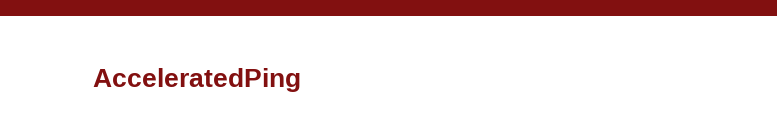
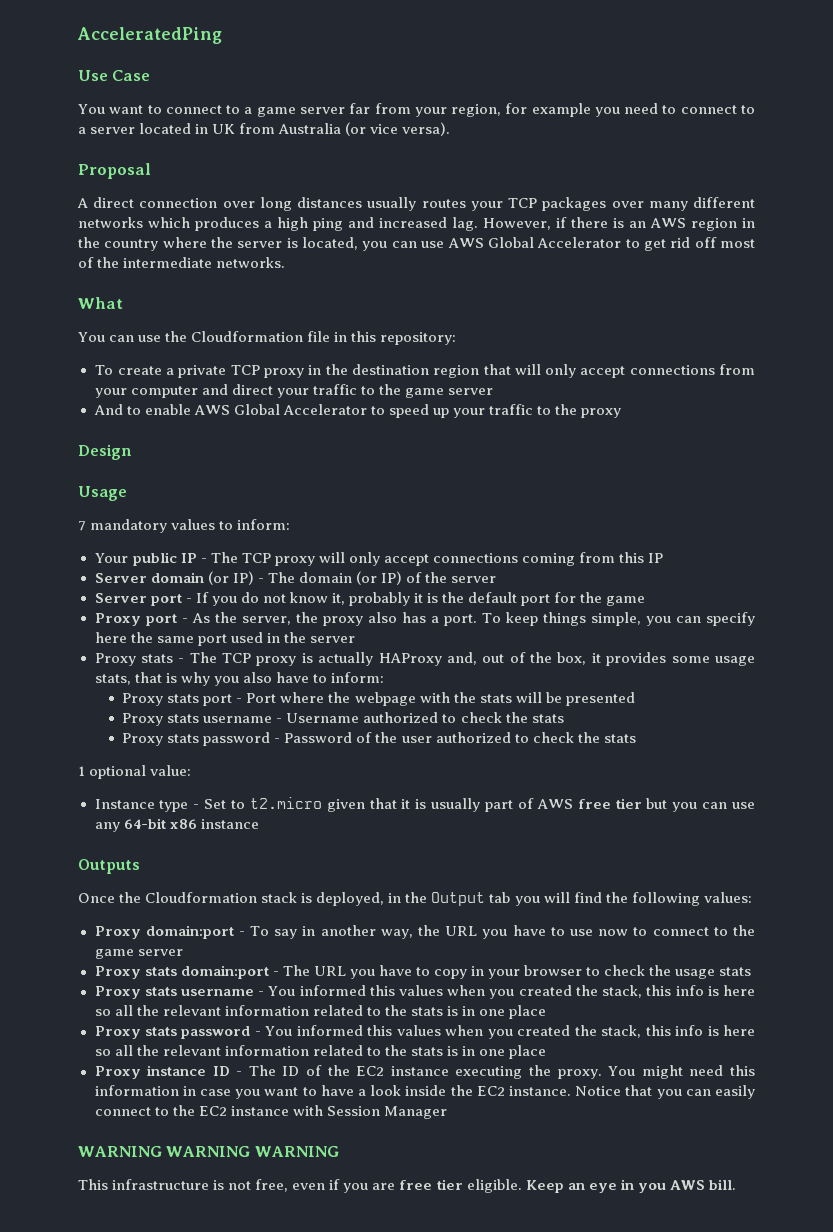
+ Use Case
+ You want to connect to a game server far from your region, for example you need to connect to a server located in UK from Australia (or vice versa).
+ Proposal
+ A direct connection over long distances usually routes your TCP packages over many different networks which produces a high ping and increased lag. However, if there is an AWS region in the country where the server is located, you can use AWS Global Accelerator to get rid off most of the intermediate networks.
+ What
+ You can use the Cloudformation file in this repository:
+ To create a private TCP proxy in the destination region that will only accept connections from your computer and direct your traffic to the game server
+ And to enable AWS Global Accelerator to speed up your traffic to the proxy
+ Design
+ Usage
+ 7 mandatory values to inform:
+ Your public IP - The TCP proxy will only accept connections coming from this IP
+ Server domain (or IP) - The domain (or IP) of the server
+ Server port - If you do not know it, probably it is the default port for the game
+ Proxy port - As the server, the proxy also has a port. To keep things simple, you can specify here the same port used in the server
+ Proxy stats - The TCP proxy is actually HAProxy and, out of the box, it provides some usage stats, that is why you also have to inform:
+ Proxy stats port - Port where the webpage with the stats will be presented
+ Proxy stats username - Username authorized to check the stats
+ Proxy stats password - Password of the user authorized to check the stats
+ 1 optional value:
+ Instance type - Set to t2.micro given that it is usually part of AWS free tier but you can use any 64-bit x86 instance
+ Outputs
+ Once the Cloudformation stack is deployed, in the Output tab you will find the following values:
+ Proxy domain:port - To say in another way, the URL you have to use now to connect to the game server
+ Proxy stats domain:port - The URL you have to copy in your browser to check the usage stats
+ Proxy stats username - You informed this values when you created the stack, this info is here so all the relevant information related to the stats is in one place
+ Proxy stats password - You informed this values when you created the stack, this info is here so all the relevant information related to the stats is in one place
+ Proxy instance ID - The ID of the EC2 instance executing the proxy. You might need this information in case you want to have a look inside the EC2 instance. Notice that you can easily connect to the EC2 instance with Session Manager
+ WARNING WARNING WARNING
+ This infrastructure is not free, even if you are free tier eligible. Keep an eye in you AWS bill.

